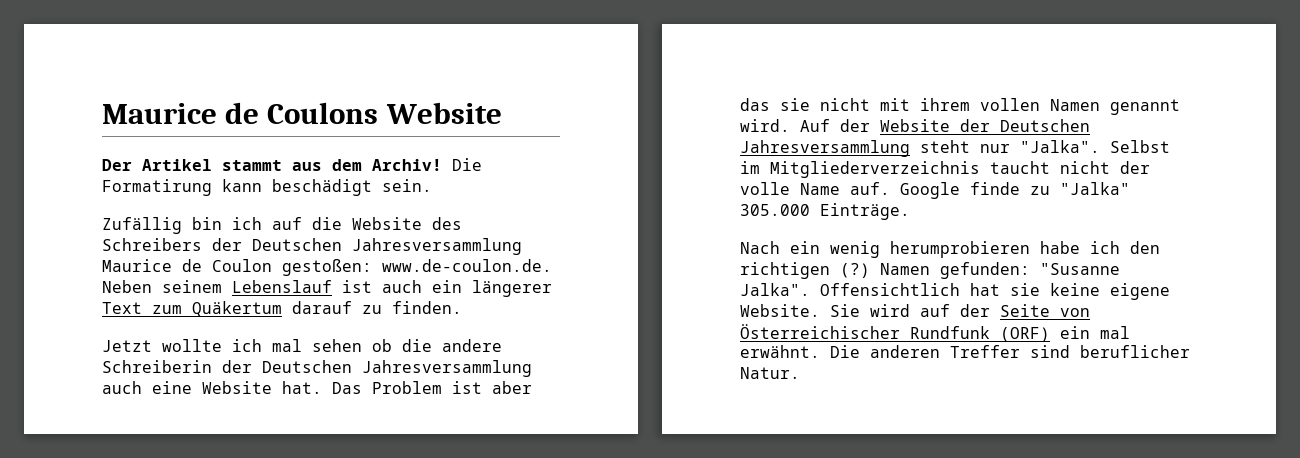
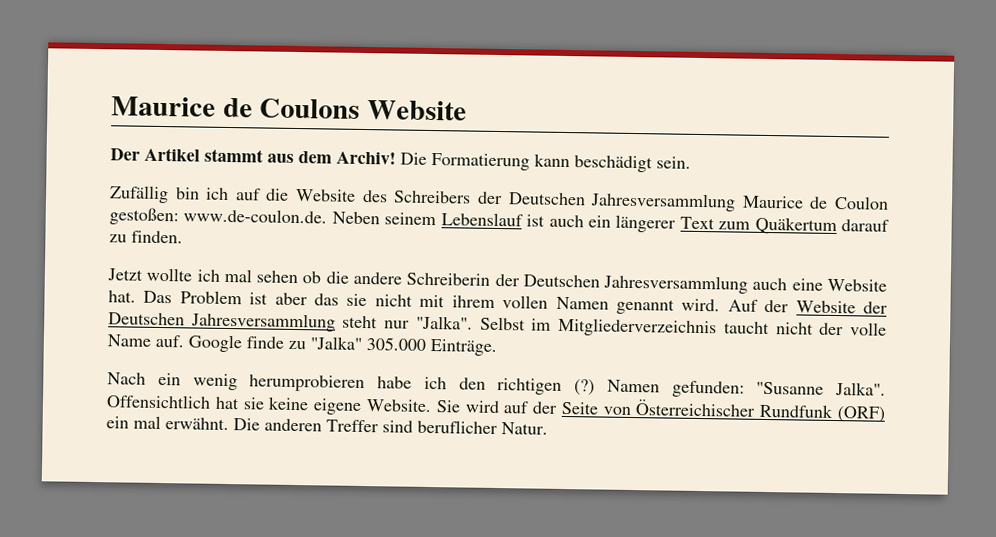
- Die Formatirung kann beschädigt sein.
+ Die Formatierung kann beschädigt sein.

